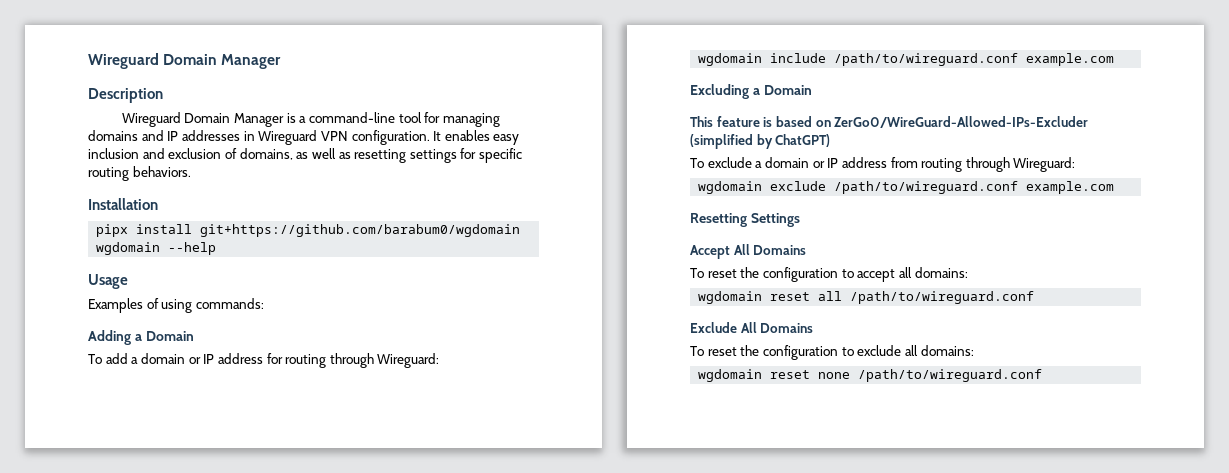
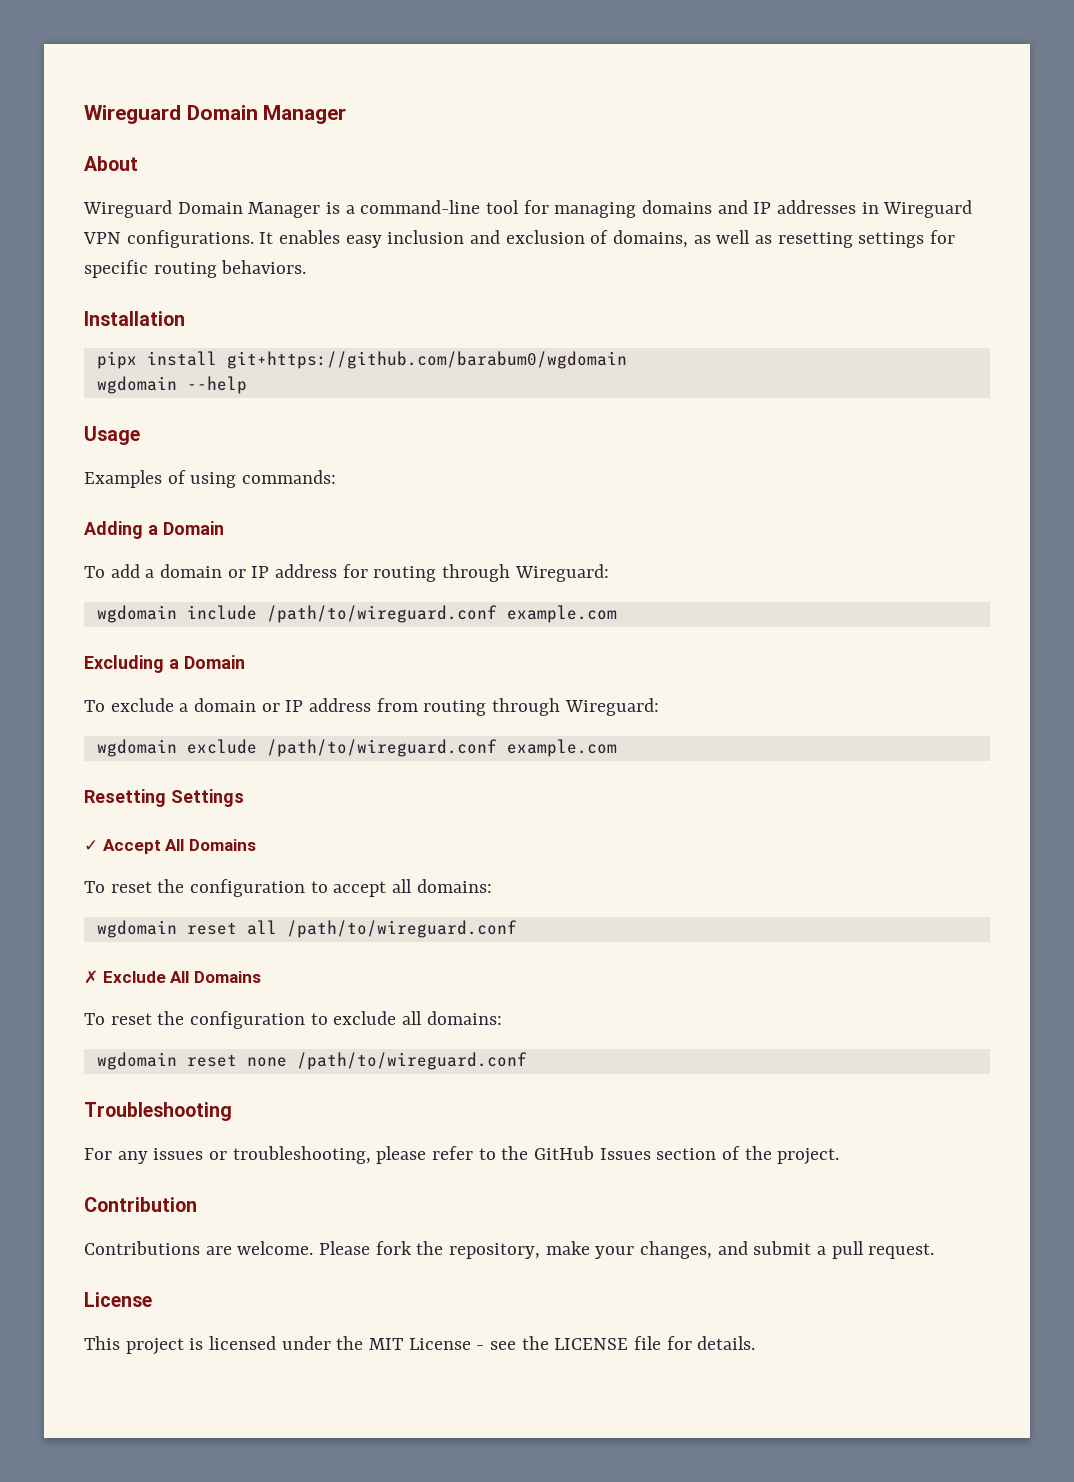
- Description
+ About
- Wireguard Domain Manager is a command-line tool for managing domains and IP addresses in Wireguard VPN configuration.
+ Wireguard Domain Manager is a command-line tool for managing domains and IP addresses in Wireguard VPN configurations.
- This feature is based on ZerGo0/WireGuard-Allowed-IPs-Excluder (simplified by ChatGPT)
- Accept All Domains
+ ✓ Accept All Domains
- Exclude All Domains
+ ✗ Exclude All Domains
+ Troubleshooting
+ For any issues or troubleshooting, please refer to the GitHub Issues section of the project.
+ Contribution
+ Contributions are welcome. Please fork the repository, make your changes, and submit a pull request.
+ License
+ This project is licensed under the MIT License - see the LICENSE file for details.

